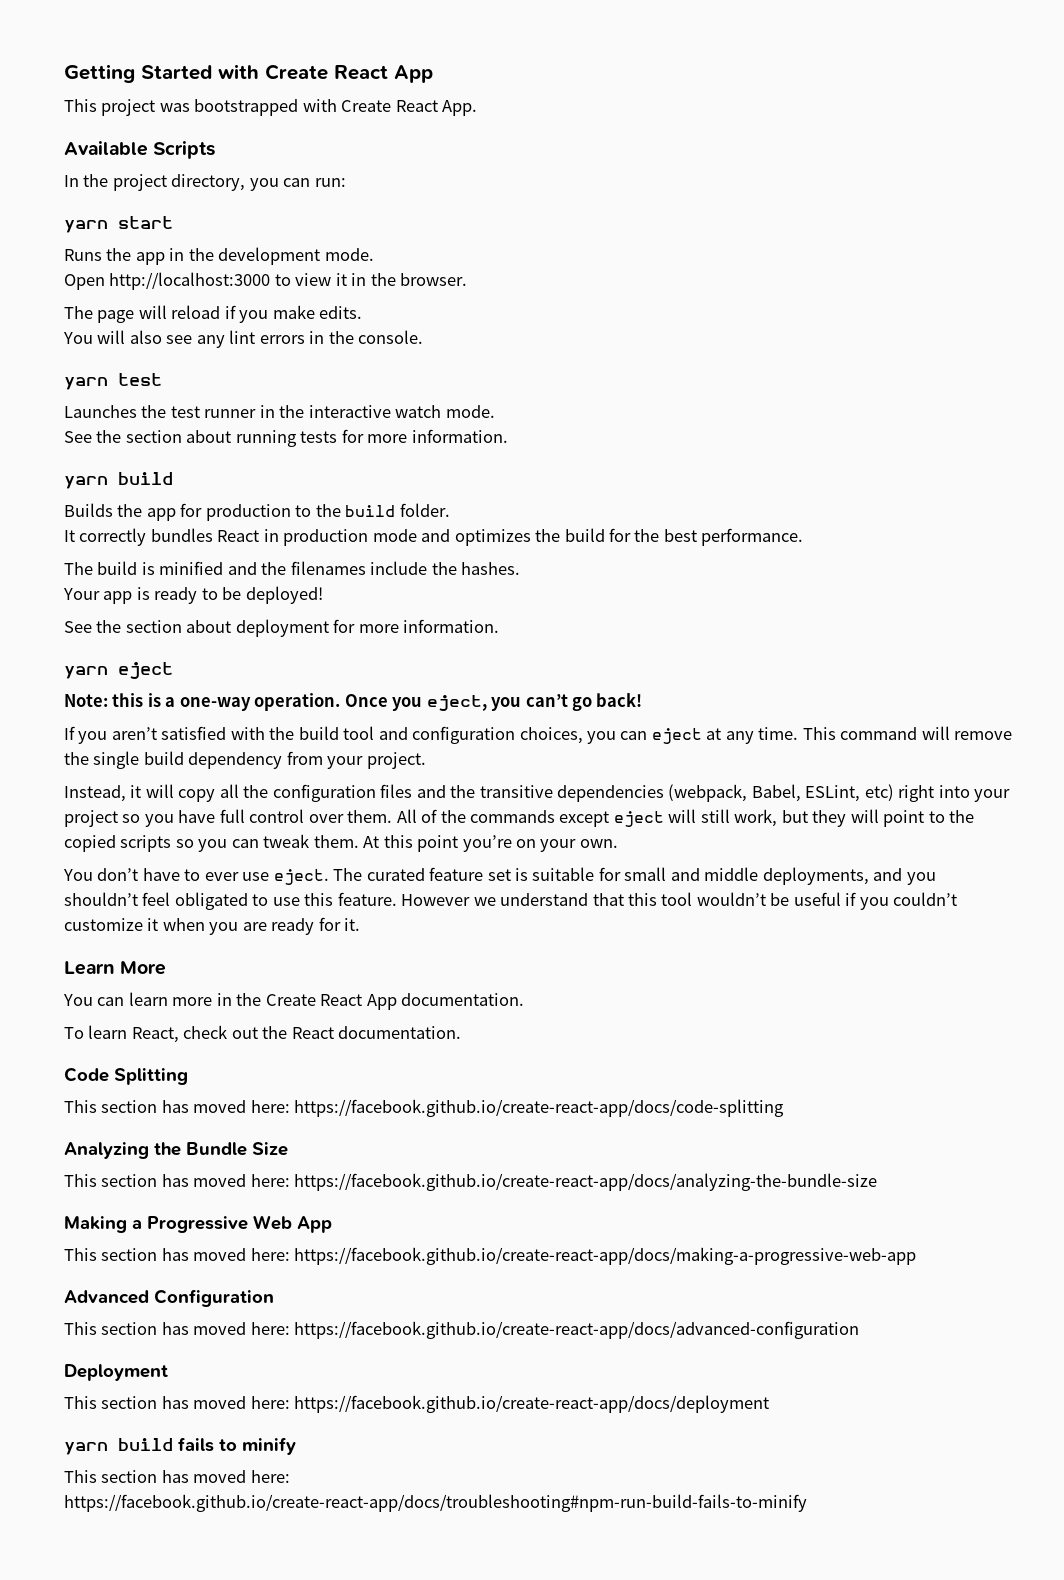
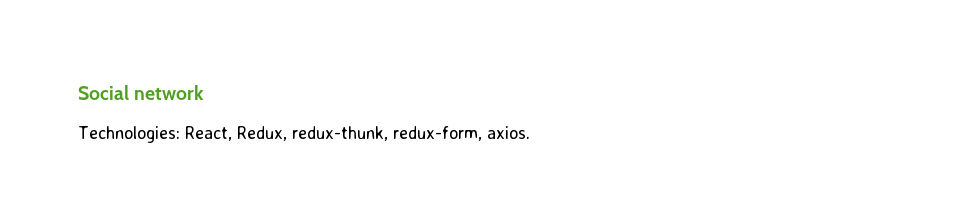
- Getting Started with Create React App
- This project was bootstrapped with Create React App.
- Available Scripts
- In the project directory, you can run:
- yarn start
- Runs the app in the development mode.
- Open http://localhost:3000 to view it in the browser.
- The page will reload if you make edits.
- You will also see any lint errors in the console.
- yarn test
- Launches the test runner in the interactive watch mode.
- See the section about running tests for more information.
- yarn build
- Builds the app for production to the build folder.
- It correctly bundles React in production mode and optimizes the build for the best performance.
- The build is minified and the filenames include the hashes.
- Your app is ready to be deployed!
- See the section about deployment for more information.
- yarn eject
- Note: this is a one-way operation. Once you eject, you can’t go back!
- If you aren’t satisfied with the build tool and configuration choices, you can eject at any time. This command will remove the single build dependency from your project.
- Instead, it will copy all the configuration files and the transitive dependencies (webpack, Babel, ESLint, etc) right into your project so you have full control over them. All of the commands except eject will still work, but they will point to the copied scripts so you can tweak them. At this point you’re on your own.
- You don’t have to ever use eject. The curated feature set is suitable for small and middle deployments, and you shouldn’t feel obligated to use this feature. However we understand that this tool wouldn’t be useful if you couldn’t customize it when you are ready for it.
- Learn More
- You can learn more in the Create React App documentation.
- To learn React, check out the React documentation.
- Code Splitting
- This section has moved here: https://facebook.github.io/create-react-app/docs/code-splitting
- Analyzing the Bundle Size
- This section has moved here: https://facebook.github.io/create-react-app/docs/analyzing-the-bundle-size
- Making a Progressive Web App
- This section has moved here: https://facebook.github.io/create-react-app/docs/making-a-progressive-web-app
- Advanced Configuration
- This section has moved here: https://facebook.github.io/create-react-app/docs/advanced-configuration
- Deployment
- This section has moved here: https://facebook.github.io/create-react-app/docs/deployment
- yarn build fails to minify
- This section has moved here: https://facebook.github.io/create-react-app/docs/troubleshooting#npm-run-build-fails-to-minify
+ Social network
+ Technologies: React, Redux, redux-thunk, redux-form, axios.

